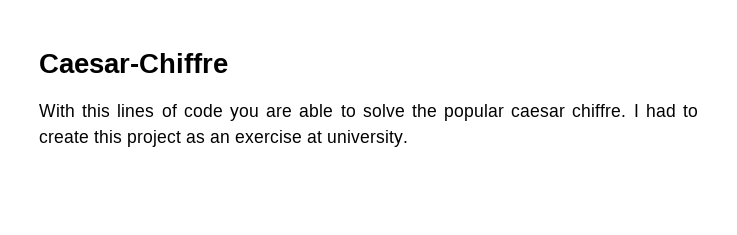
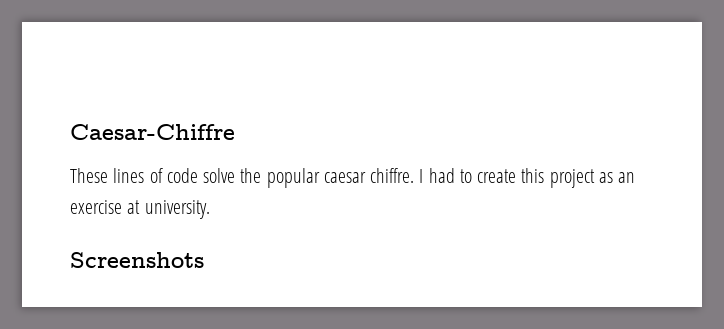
- With this lines of code you are able to solve the popular caesar chiffre.
+ These lines of code solve the popular caesar chiffre.
+ Screenshots

